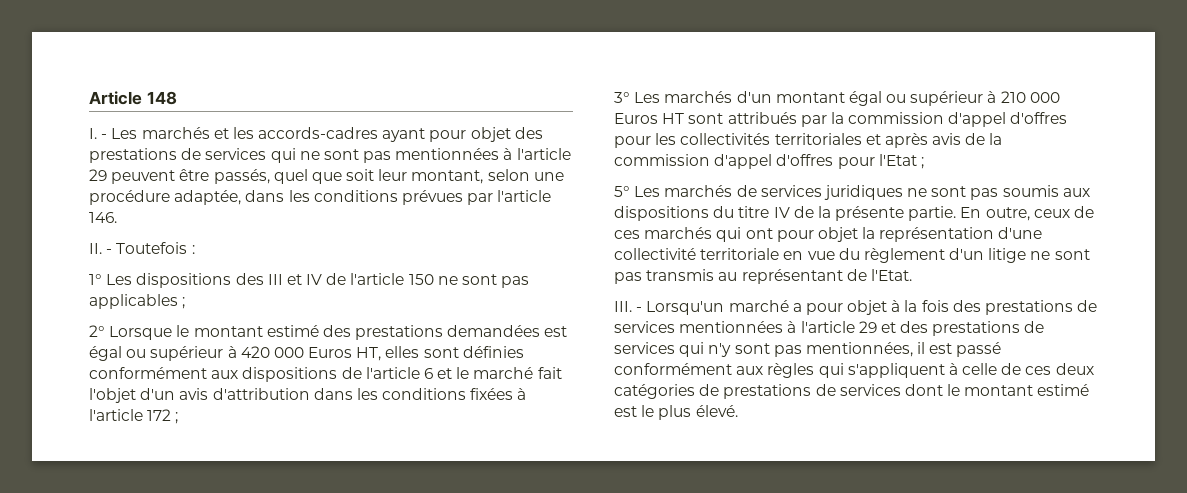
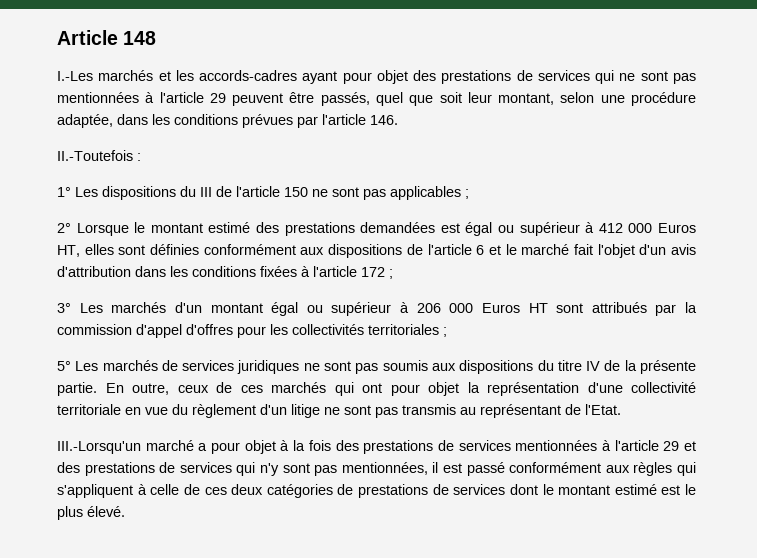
- I. - Les marchés et les accords-cadres ayant pour objet des prestations de services qui ne sont pas mentionnées à l'article 29 peuvent être passés, quel que soit leur montant, selon une procédure adaptée, dans les conditions prévues par l'article 146.
+ I.-Les marchés et les accords-cadres ayant pour objet des prestations de services qui ne sont pas mentionnées à l'article 29 peuvent être passés, quel que soit leur montant, selon une procédure adaptée, dans les conditions prévues par l'article 146.
- II. - Toutefois :
+ II.-Toutefois :
- 1° Les dispositions des III et IV de l'article 150 ne sont pas applicables ;
+ 1° Les dispositions du III de l'article 150 ne sont pas applicables ;
- 2° Lorsque le montant estimé des prestations demandées est égal ou supérieur à 420 000 Euros HT, elles sont définies conformément aux dispositions de l'article 6 et le marché fait l'objet d'un avis d'attribution dans les conditions fixées à l'article 172 ;
+ 2° Lorsque le montant estimé des prestations demandées est égal ou supérieur à 412 000 Euros HT, elles sont définies conformément aux dispositions de l'article 6 et le marché fait l'objet d'un avis d'attribution dans les conditions fixées à l'article 172 ;
- 3° Les marchés d'un montant égal ou supérieur à 210 000 Euros HT sont attribués par la commission d'appel d'offres pour les collectivités territoriales et après avis de la commission d'appel d'offres pour l'Etat ;
+ 3° Les marchés d'un montant égal ou supérieur à 206 000 Euros HT sont attribués par la commission d'appel d'offres pour les collectivités territoriales ;
- III. - Lorsqu'un marché a pour objet à la fois des prestations de services mentionnées à l'article 29 et des prestations de services qui n'y sont pas mentionnées, il est passé conformément aux règles qui s'appliquent à celle de ces deux catégories de prestations de services dont le montant estimé est le plus élevé.
+ III.-Lorsqu'un marché a pour objet à la fois des prestations de services mentionnées à l'article 29 et des prestations de services qui n'y sont pas mentionnées, il est passé conformément aux règles qui s'appliquent à celle de ces deux catégories de prestations de services dont le montant estimé est le plus élevé.

